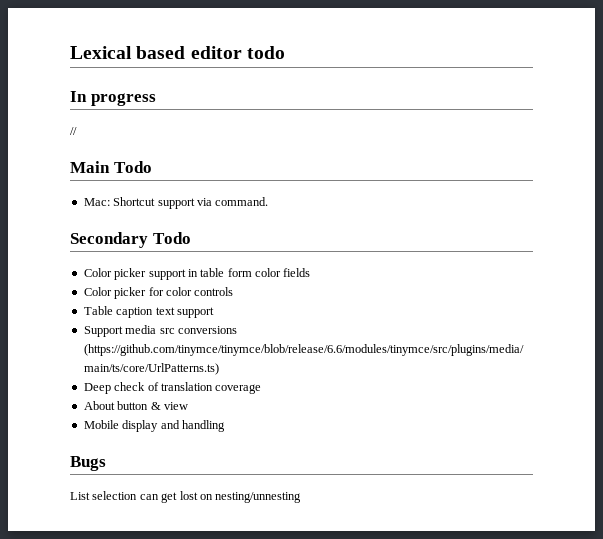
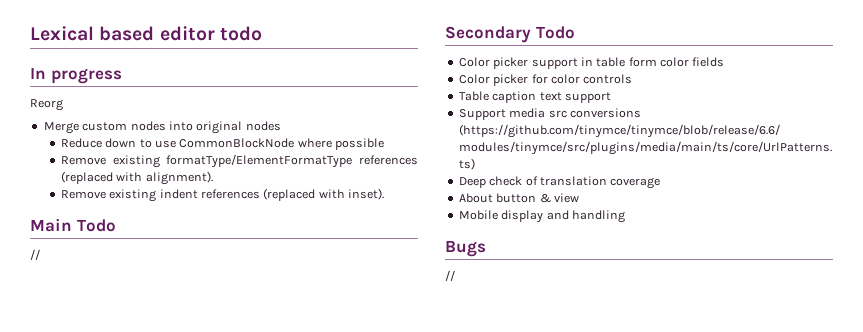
  In progress
+ Reorg
+ Merge custom nodes into original nodes
+ Reduce down to use CommonBlockNode where possible
+ Remove existing formatType/ElementFormatType references (replaced with alignment).
+ Remove existing indent references (replaced with inset).
+ Main Todo
  //
- Main Todo
- Mac: Shortcut support via command.
  Bugs
- List selection can get lost on nesting/unnesting
+ //

